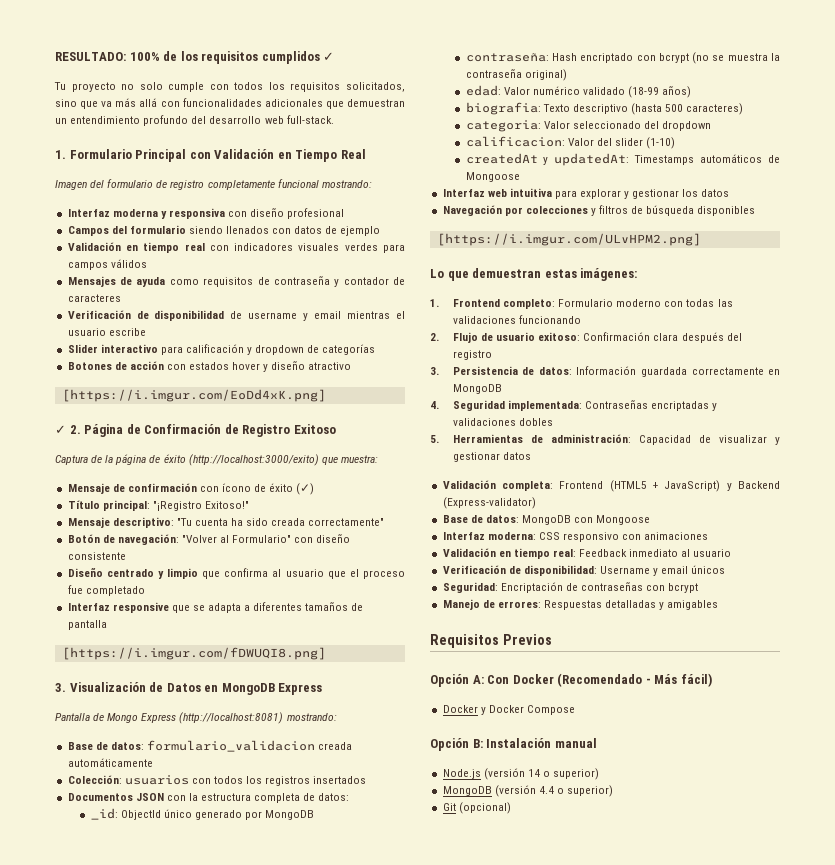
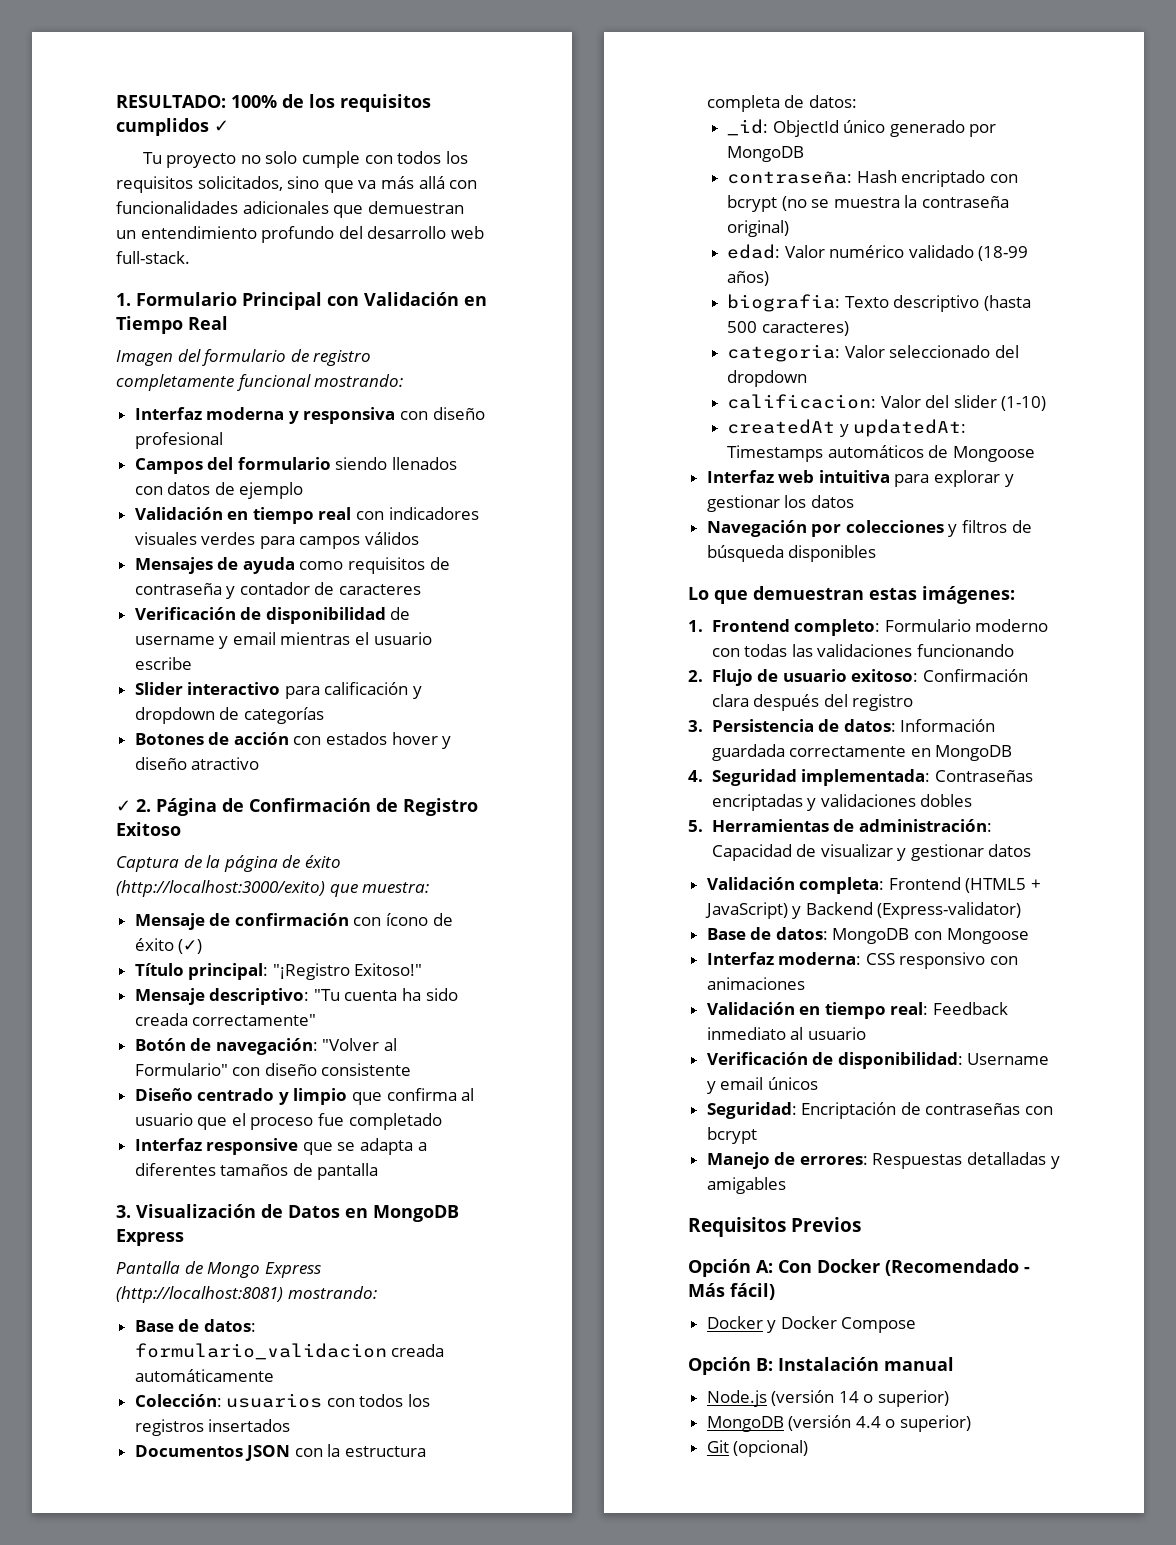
- [https://i.imgur.com/EoDd4xK.png]
- [https://i.imgur.com/fDWUQI8.png]
- [https://i.imgur.com/ULvHPM2.png]

